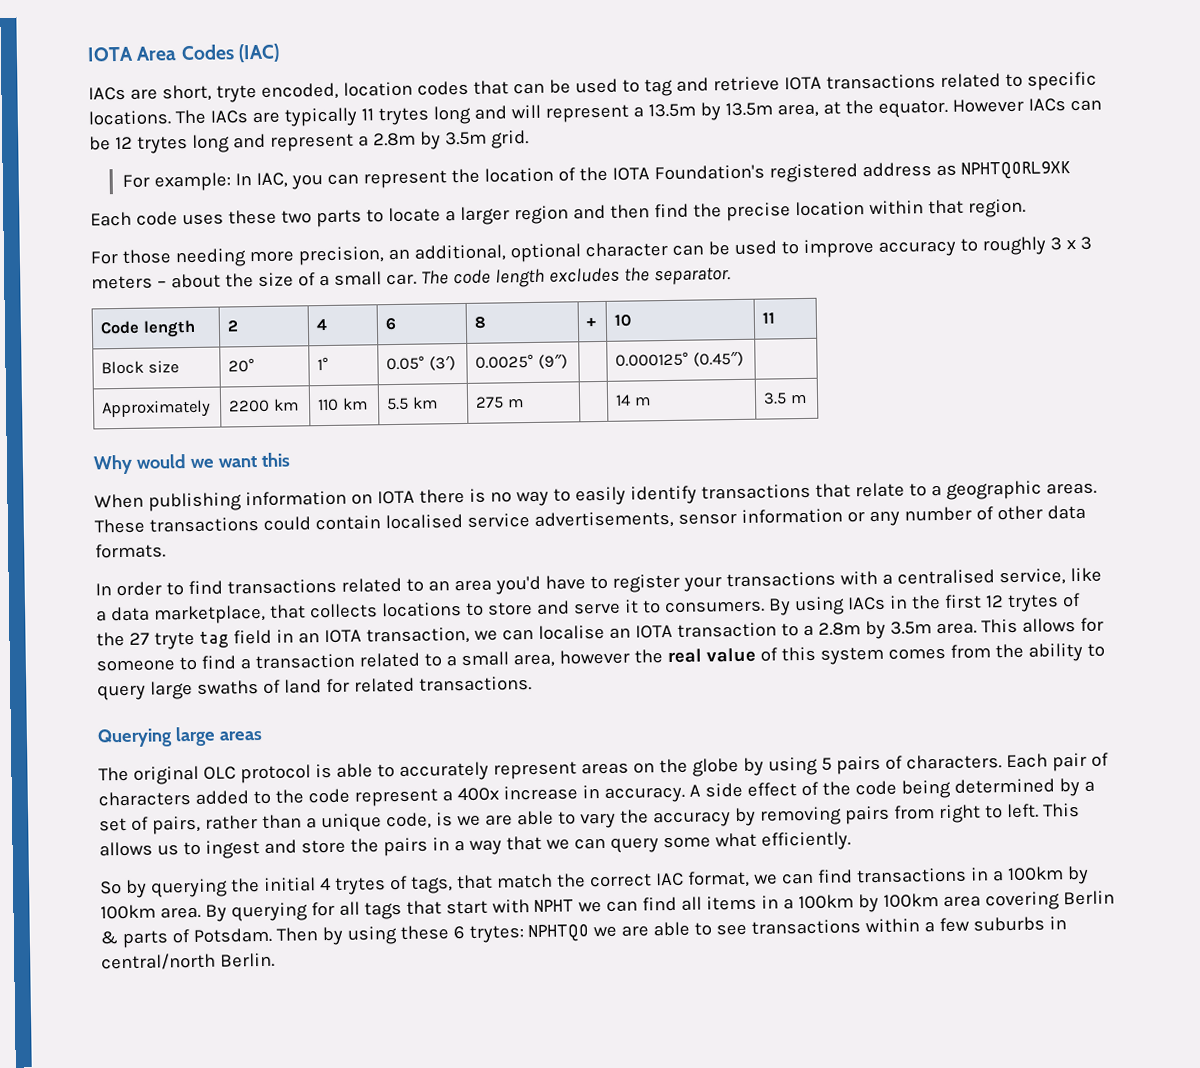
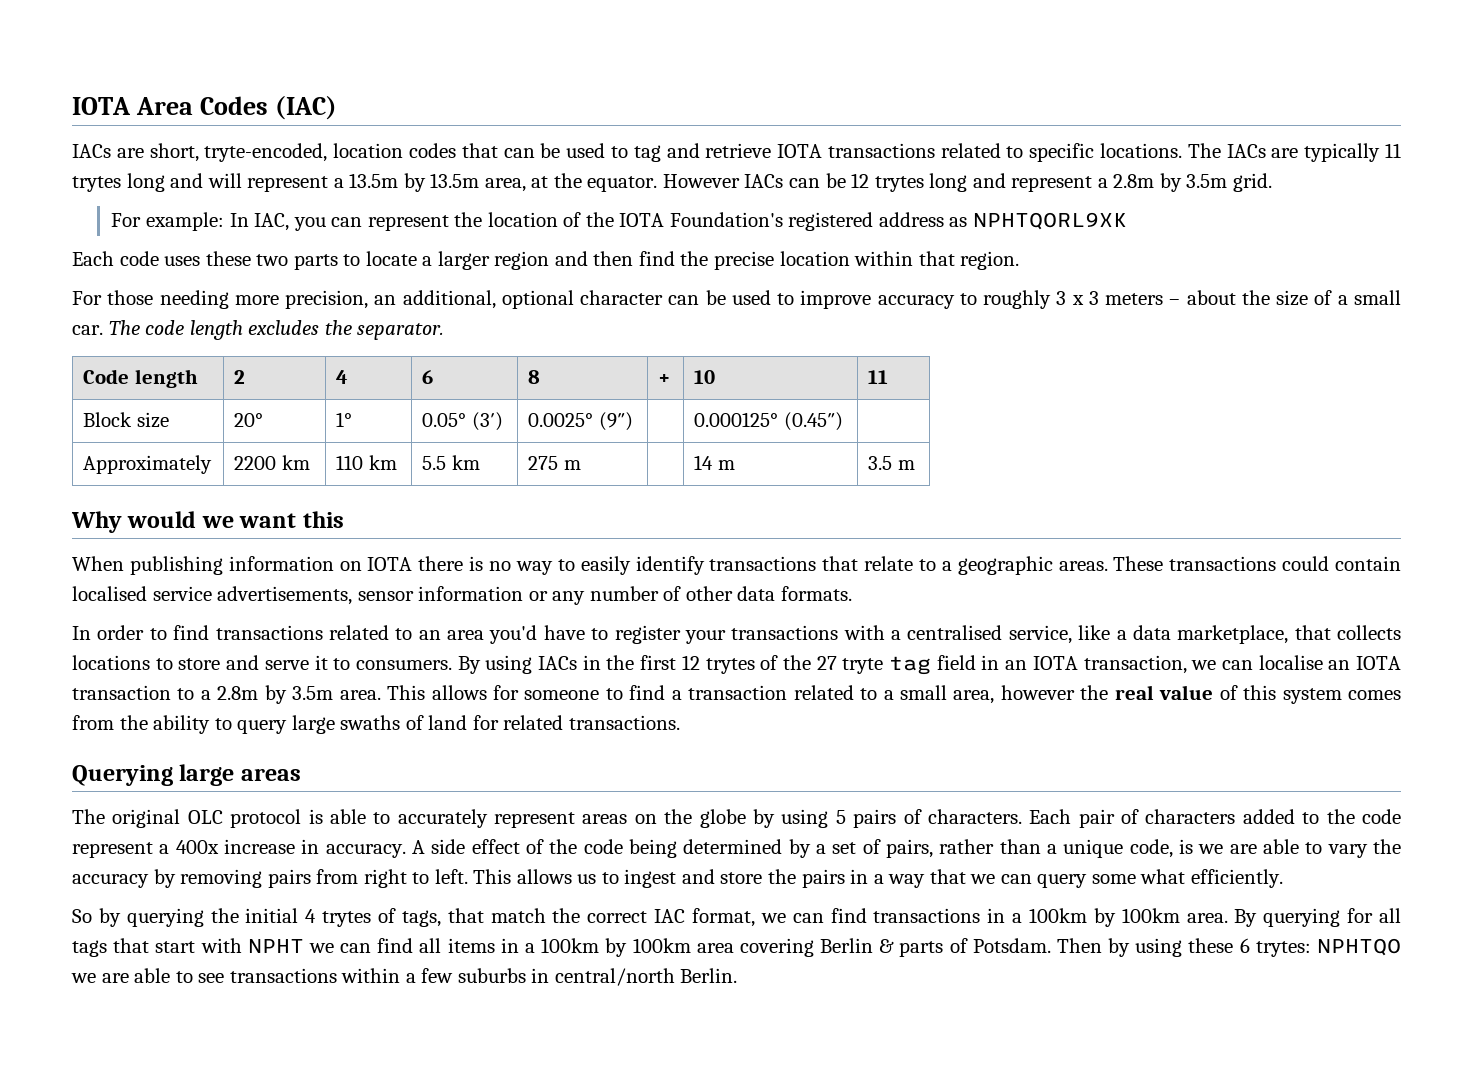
- IACs are short, tryte encoded, location codes that can be used to tag and retrieve IOTA transactions related to specific locations.
+ IACs are short, tryte-encoded, location codes that can be used to tag and retrieve IOTA transactions related to specific locations.

